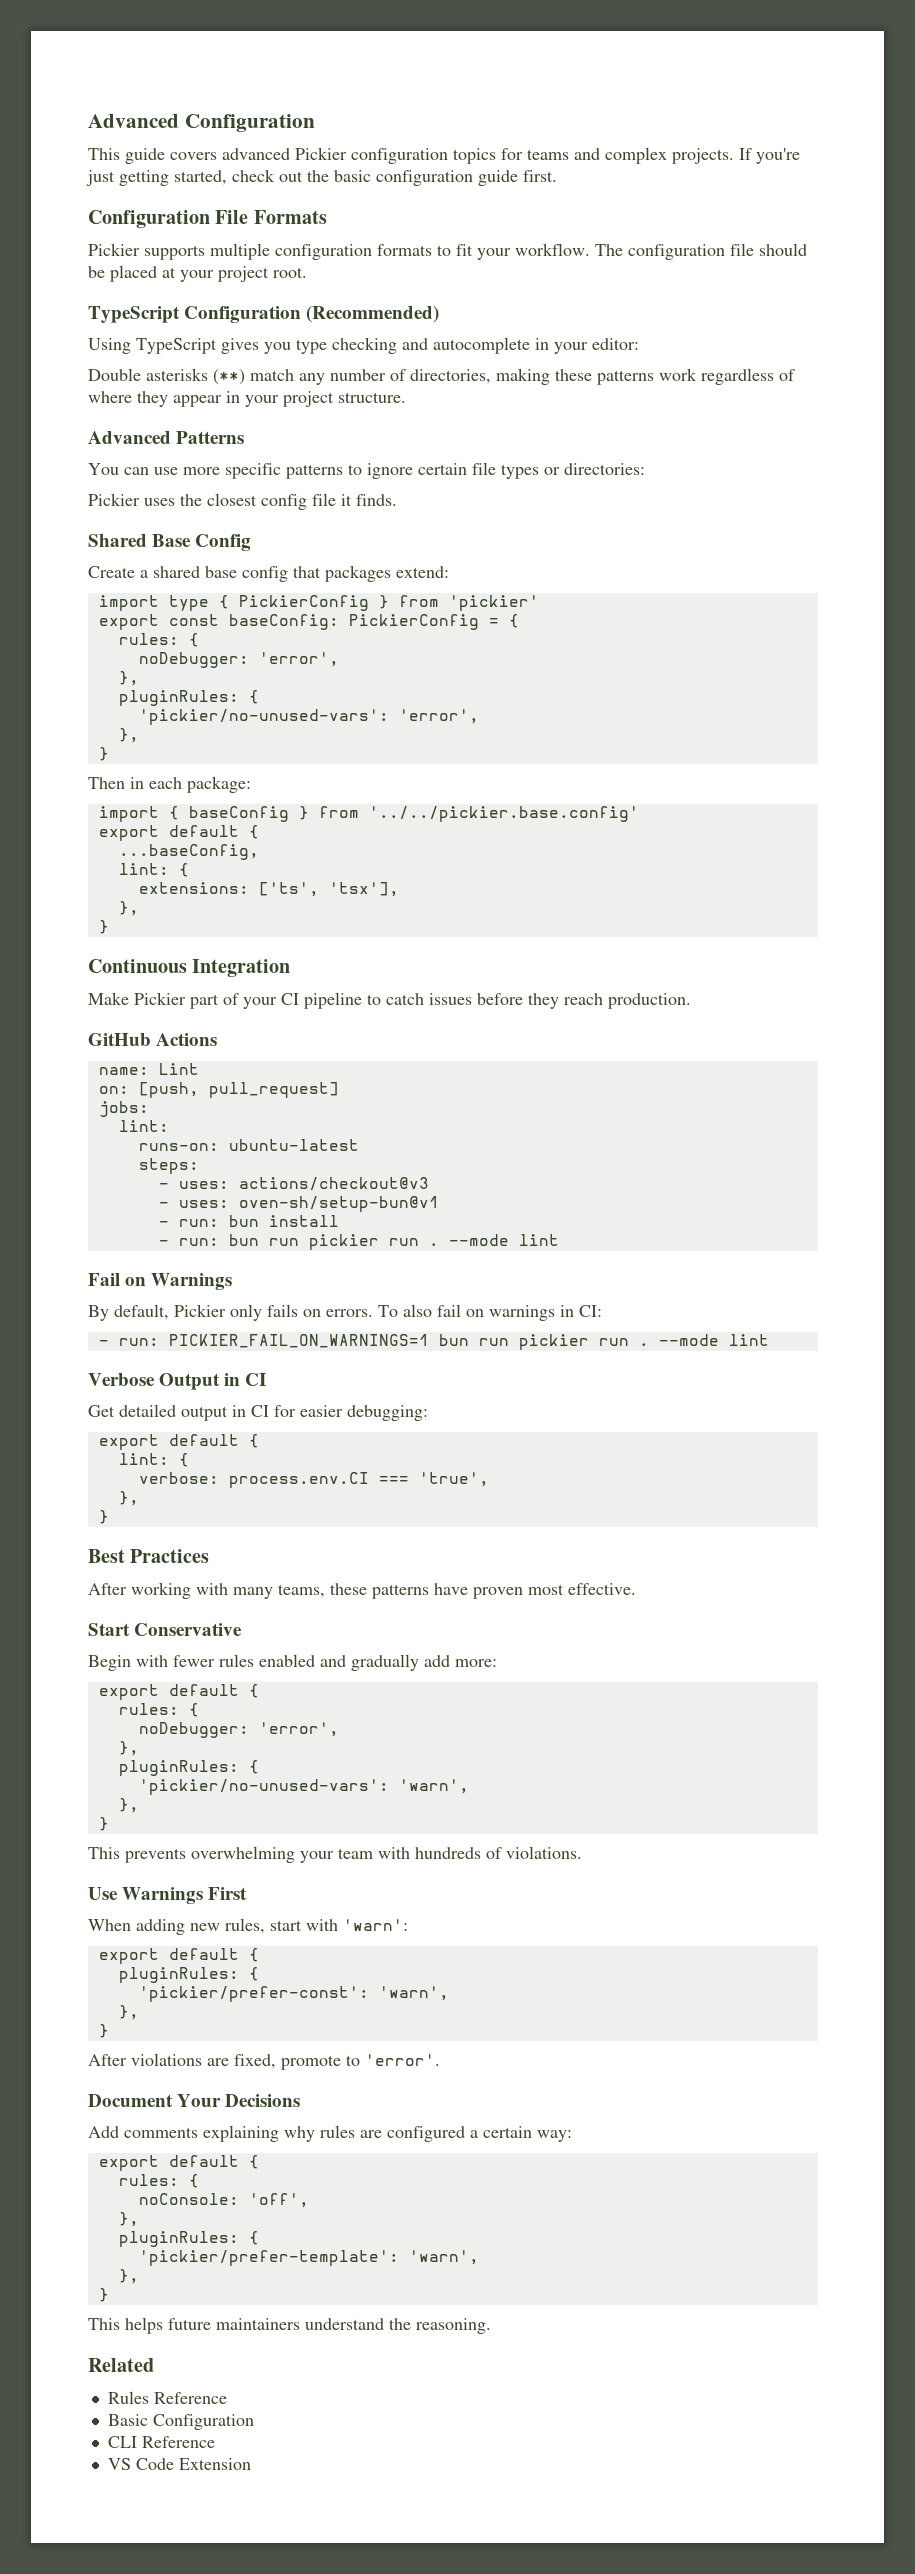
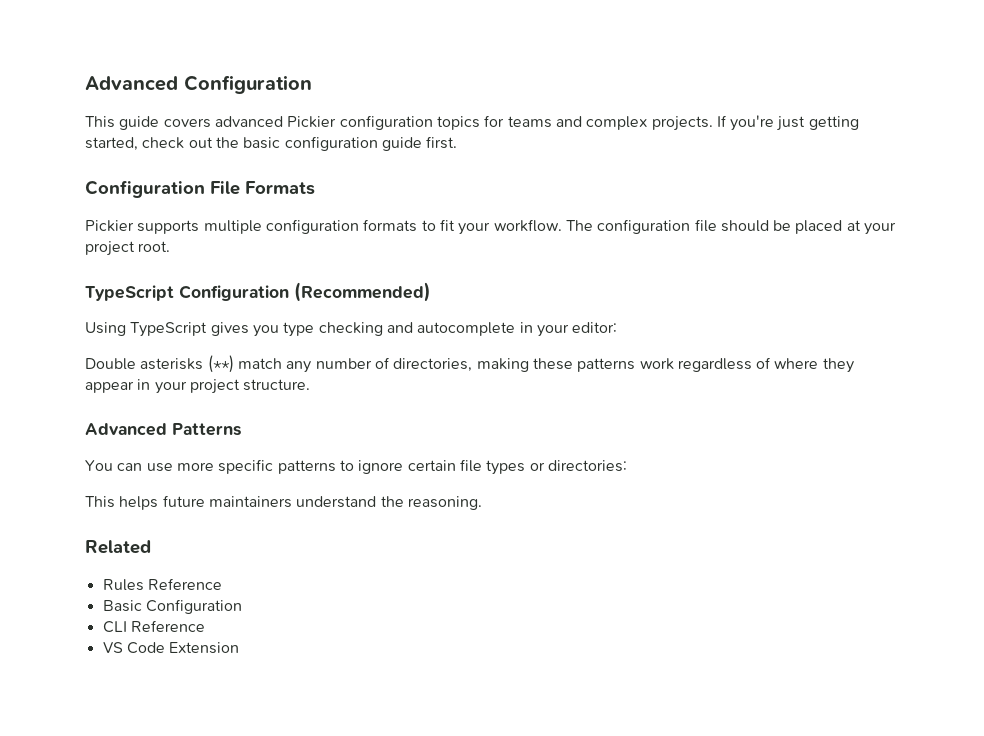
- Pickier uses the closest config file it finds.
- Shared Base Config
- Create a shared base config that packages extend:
- import type { PickierConfig } from 'pickier'
- export const baseConfig: PickierConfig = {
- rules: {
- noDebugger: 'error',
- },
- pluginRules: {
- 'pickier/no-unused-vars': 'error',
- },
- }
- Then in each package:
- import { baseConfig } from '../../pickier.base.config'
- export default {
- ...baseConfig,
- lint: {
- extensions: ['ts', 'tsx'],
- },
- }
- Continuous Integration
- Make Pickier part of your CI pipeline to catch issues before they reach production.
- GitHub Actions
- name: Lint
- on: [push, pull_request]
- jobs:
- lint:
- runs-on: ubuntu-latest
- steps:
- - uses: actions/checkout@v3
- - uses: oven-sh/setup-bun@v1
- - run: bun install
- - run: bun run pickier run . --mode lint
- Fail on Warnings
- By default, Pickier only fails on errors. To also fail on warnings in CI:
- - run: PICKIER_FAIL_ON_WARNINGS=1 bun run pickier run . --mode lint
- Verbose Output in CI
- Get detailed output in CI for easier debugging:
- export default {
- lint: {
- verbose: process.env.CI === 'true',
- },
- }
- Best Practices
- After working with many teams, these patterns have proven most effective.
- Start Conservative
- Begin with fewer rules enabled and gradually add more:
- export default {
- rules: {
- noDebugger: 'error',
- },
- pluginRules: {
- 'pickier/no-unused-vars': 'warn',
- },
- }
- This prevents overwhelming your team with hundreds of violations.
- Use Warnings First
- When adding new rules, start with 'warn':
- export default {
- pluginRules: {
- 'pickier/prefer-const': 'warn',
- },
- }
- After violations are fixed, promote to 'error'.
- Document Your Decisions
- Add comments explaining why rules are configured a certain way:
- export default {
- rules: {
- noConsole: 'off',
- },
- pluginRules: {
- 'pickier/prefer-template': 'warn',
- },
- }

